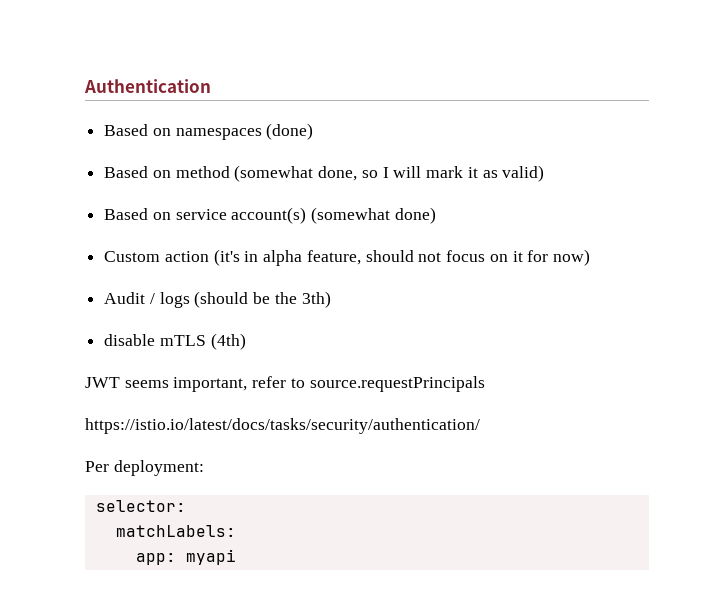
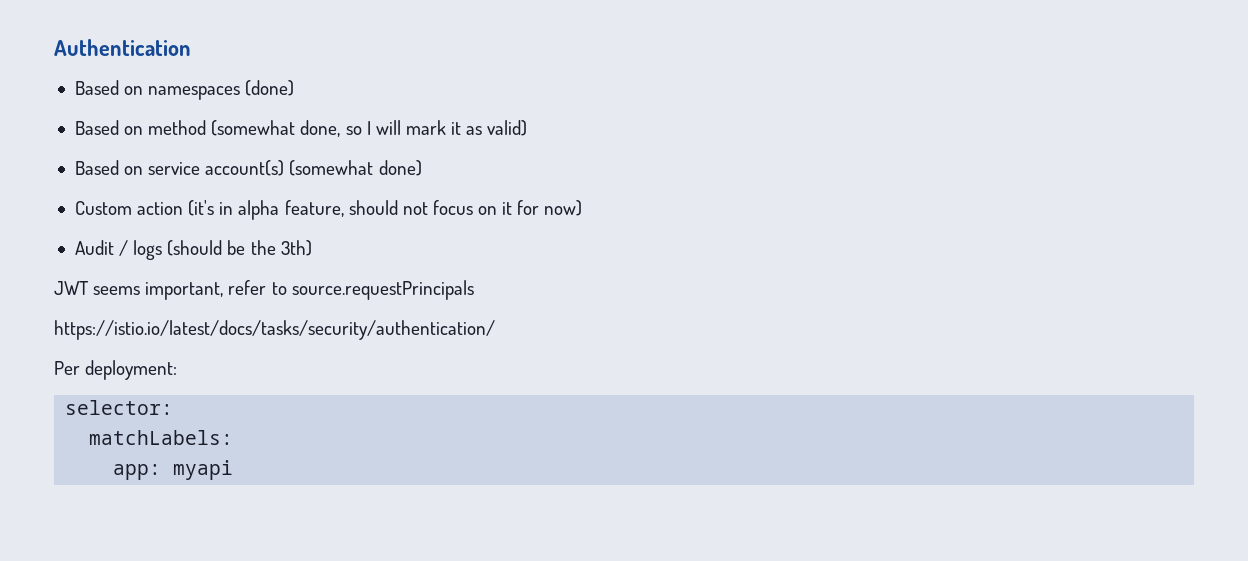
- disable mTLS (4th)

